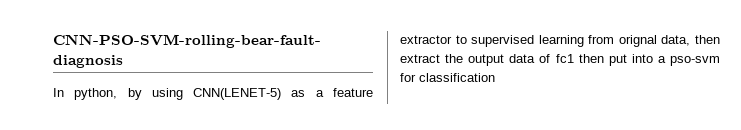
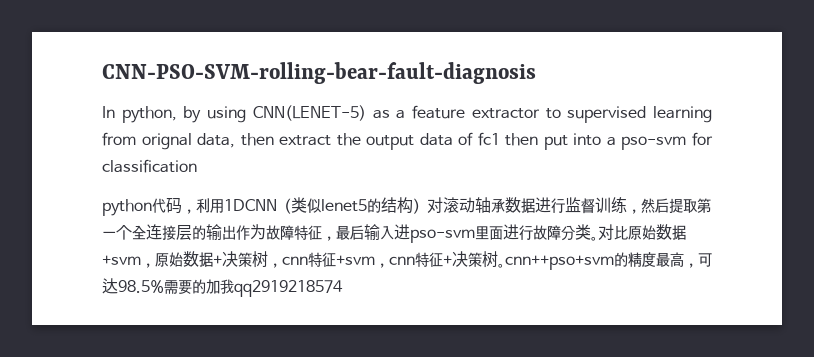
+ python代码，利用1DCNN（类似lenet5的结构）对滚动轴承数据进行监督训练，然后提取第一个全连接层的输出作为故障特征，最后输入进pso-svm里面进行故障分类。对比原始数据+svm，原始数据+决策树，cnn特征+svm，cnn特征+决策树。cnn++pso+svm的精度最高，可达98.5%需要的加我qq2919218574

